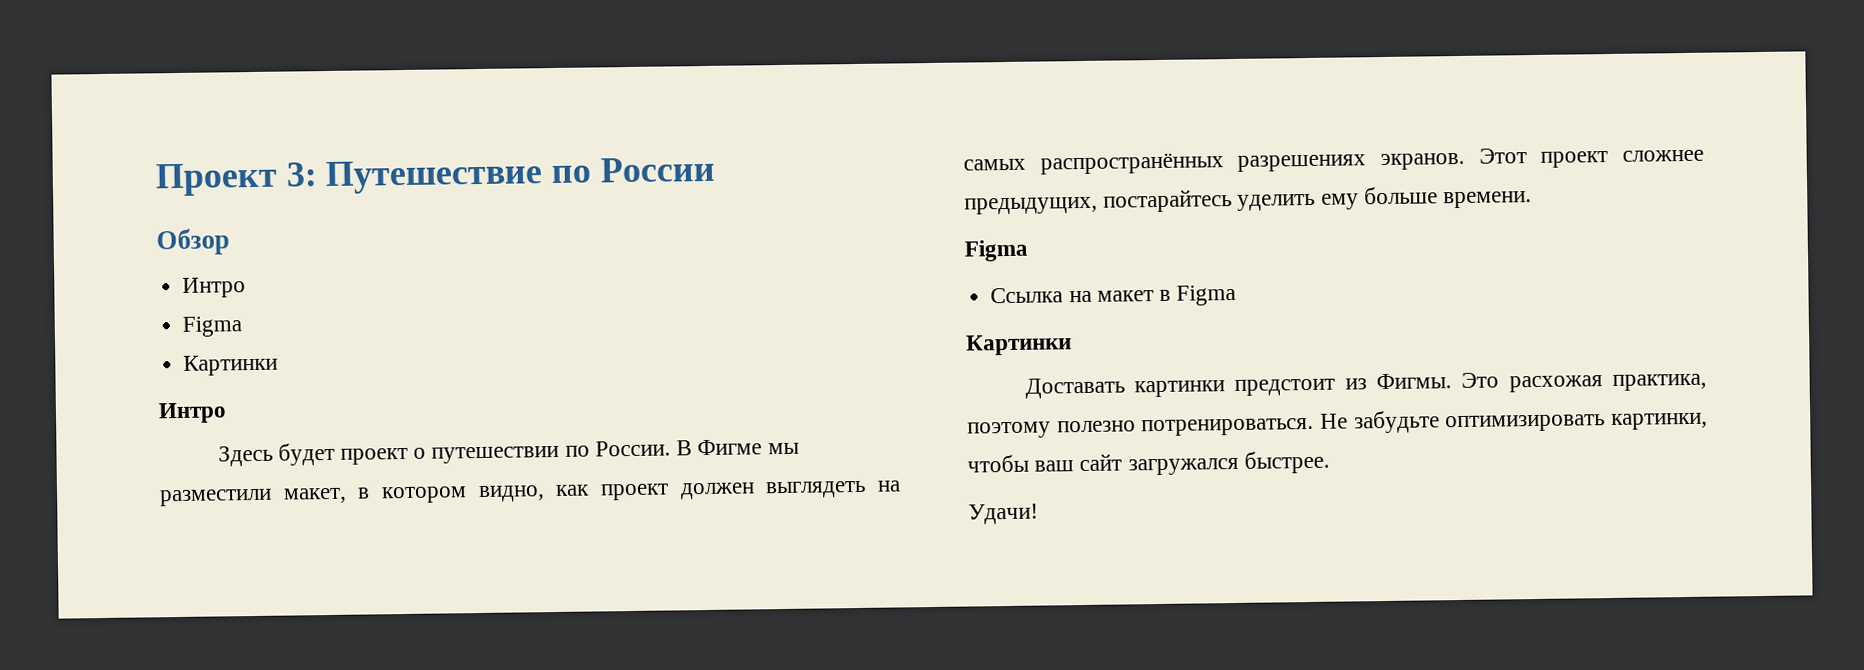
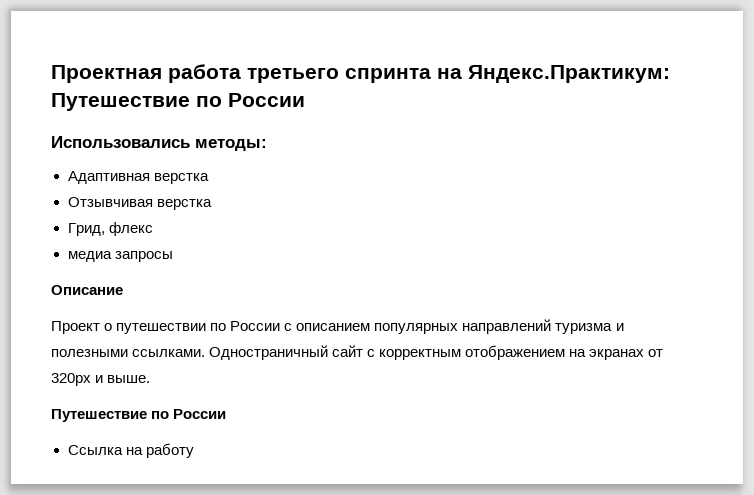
- Проект 3: Путешествие по России
- Обзор
- Интро
- Figma
- Картинки
- Интро
- Здесь будет проект о путешествии по России. В Фигме мы разместили макет, в котором видно, как проект должен выглядеть на самых распространённых разрешениях экранов. Этот проект сложнее предыдущих, постарайтесь уделить ему больше времени.
- Figma
- Ссылка на макет в Figma
- Картинки
- Доставать картинки предстоит из Фигмы. Это расхожая практика, поэтому полезно потренироваться. Не забудьте оптимизировать картинки, чтобы ваш сайт загружался быстрее.
- Удачи!
+ Проектная работа третьего спринта на Яндекс.Практикум: Путешествие по России
+ Использовались методы:
+ Адаптивная верстка
+ Отзывчивая верстка
+ Грид, флекс
+ медиа запросы
+ Описание
+ Проект о путешествии по России с описанием популярных направлений туризма и полезными ссылками. Одностраничный сайт с корректным отображением на экранах от 320px и выше.
+ Путешествие по России
+ Ссылка на работу

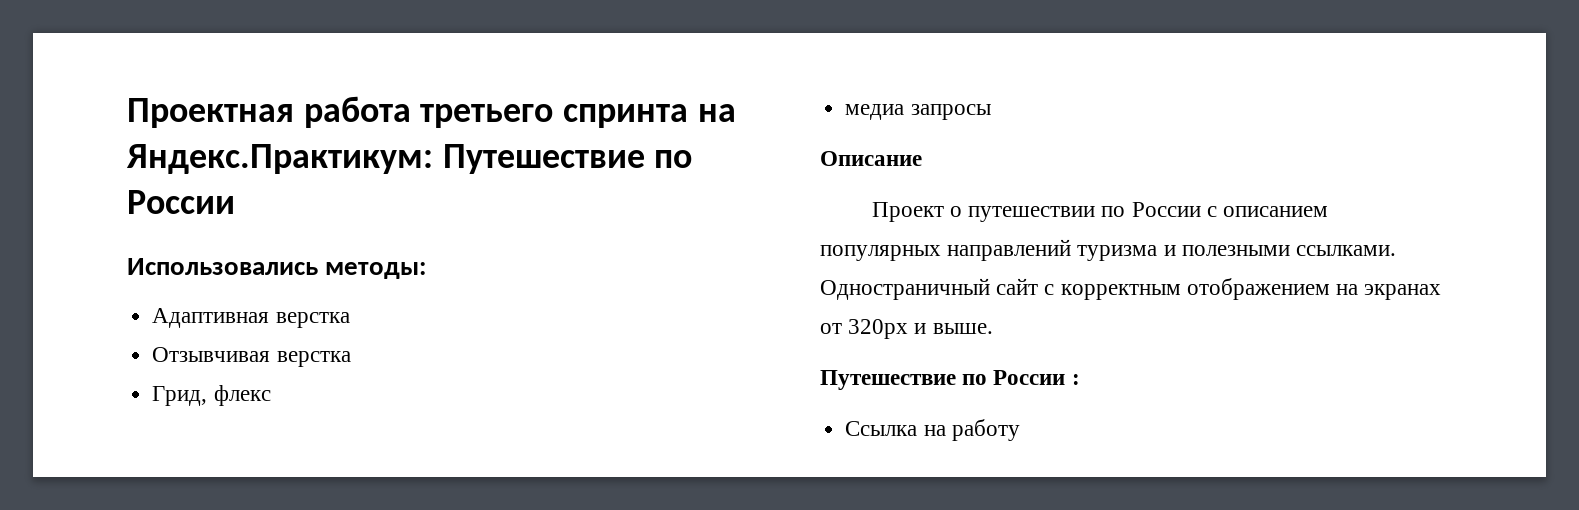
  Одностраничный сайт с корректным отображением на экранах от 320px и выше.
- Путешествие по России
+ Путешествие по России :

